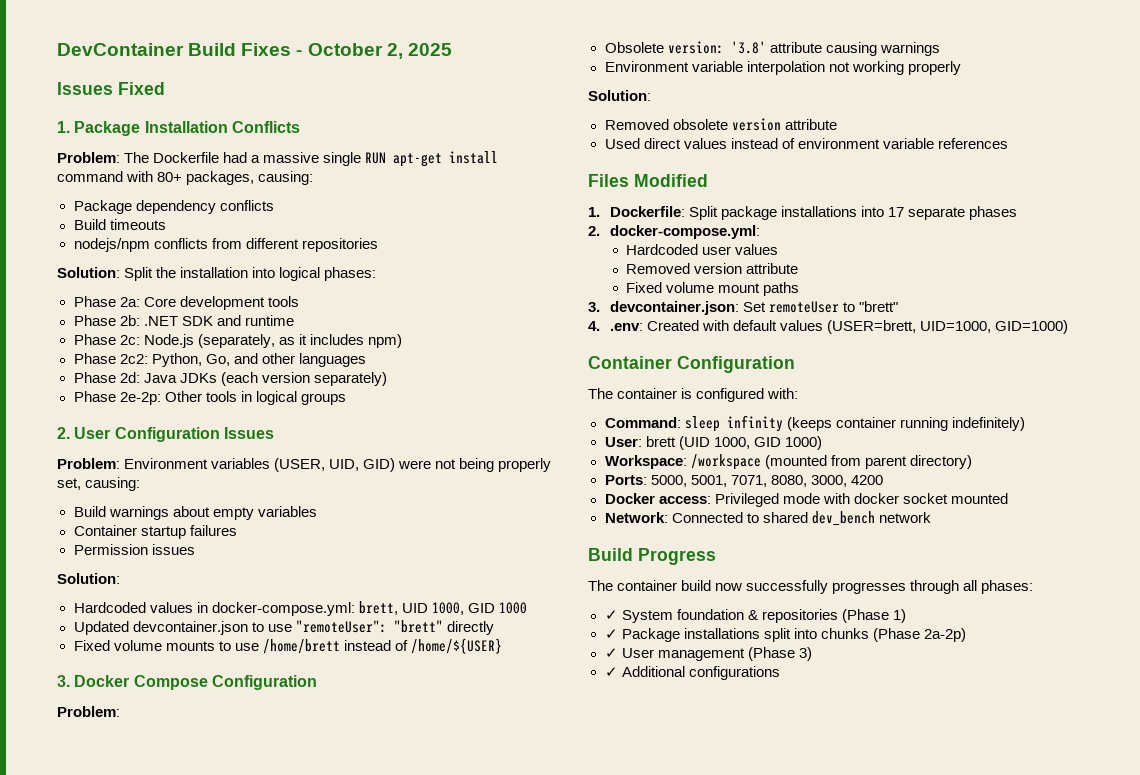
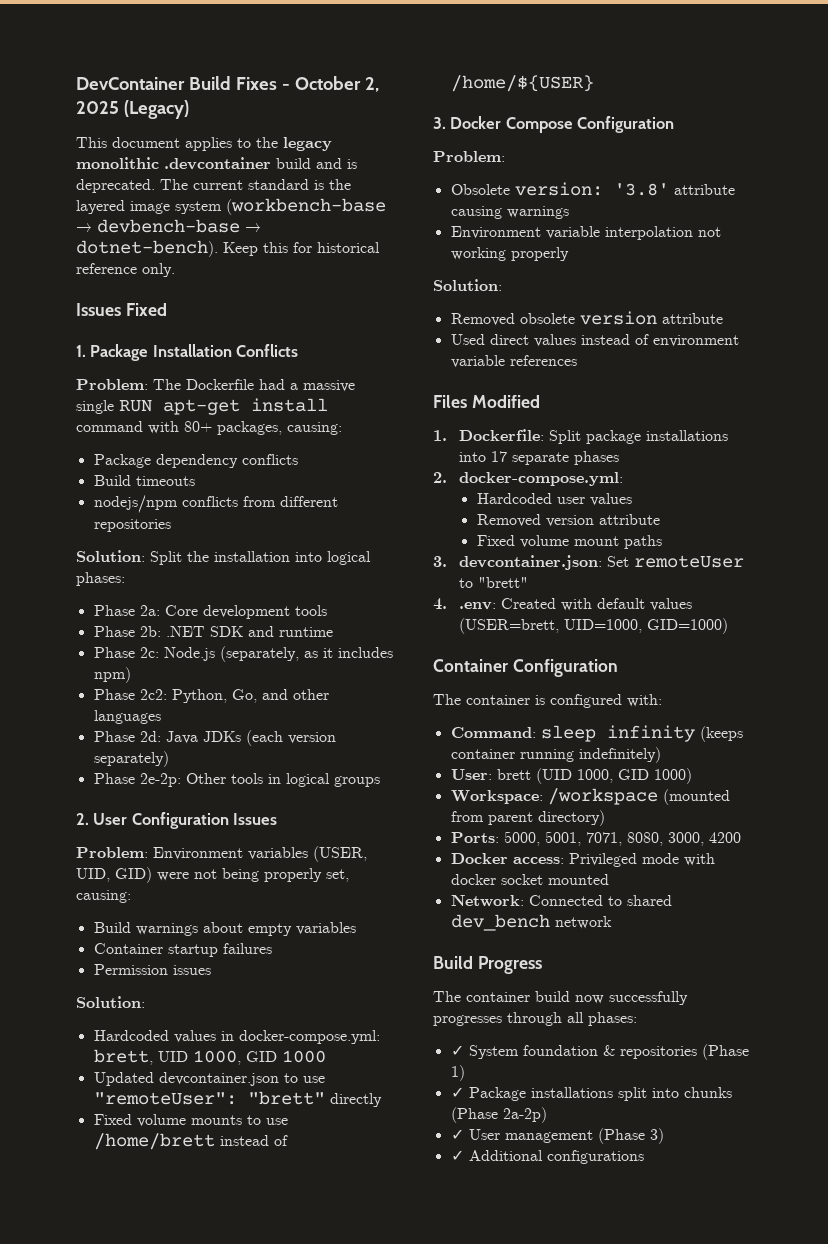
- DevContainer Build Fixes - October 2, 2025
+ DevContainer Build Fixes - October 2, 2025 (Legacy)
+ This document applies to the legacy monolithic .devcontainer build and is deprecated. The current standard is the layered image system (workbench-base → devbench-base → dotnet-bench). Keep this for historical reference only.

